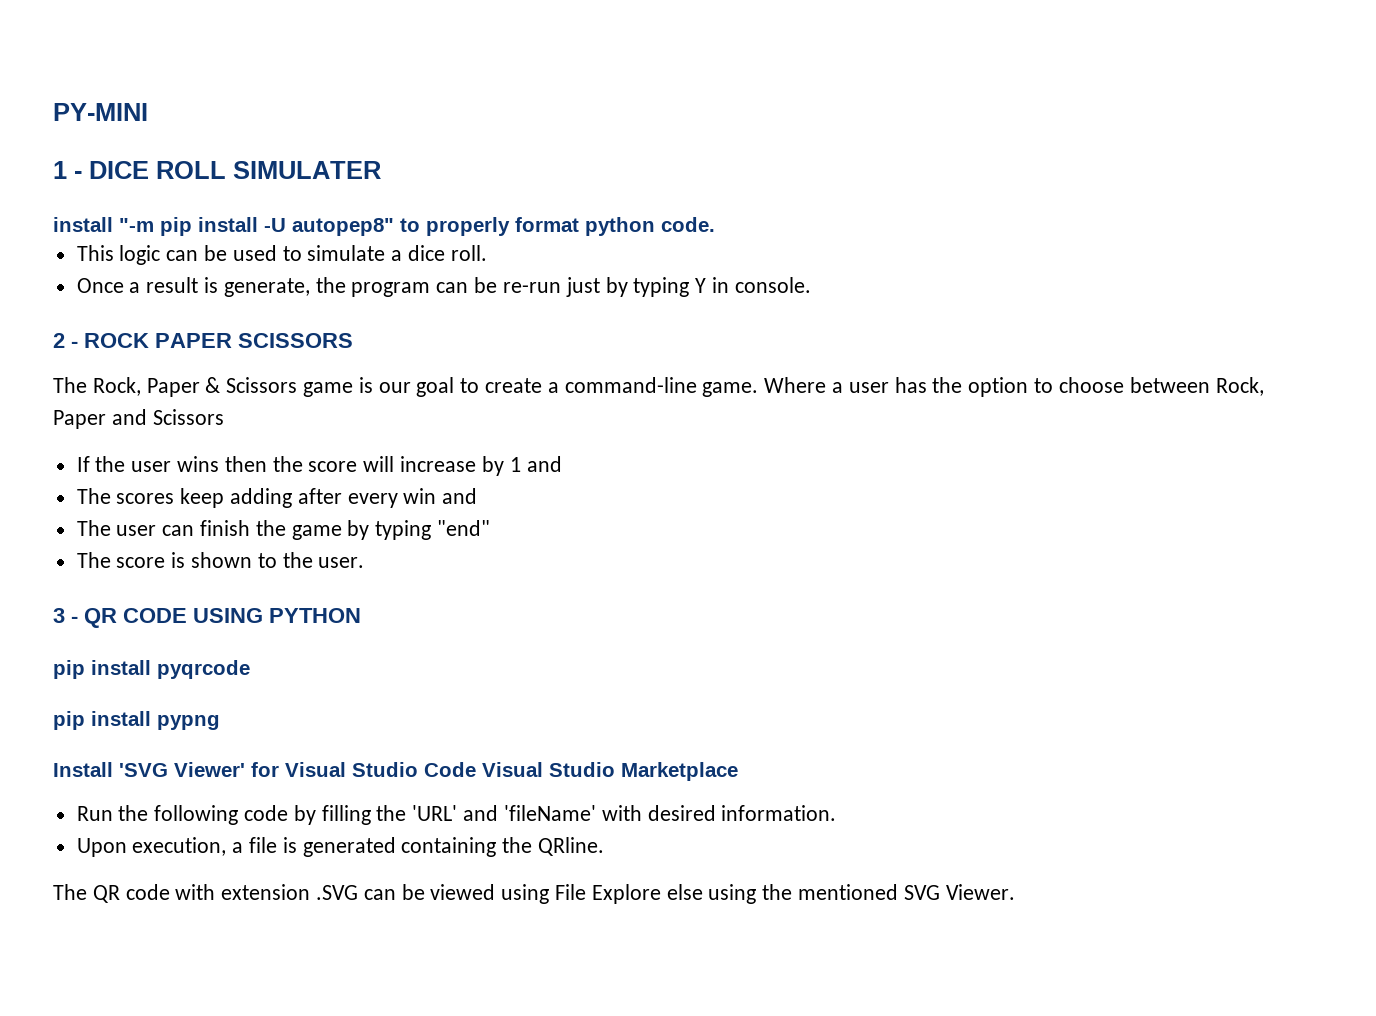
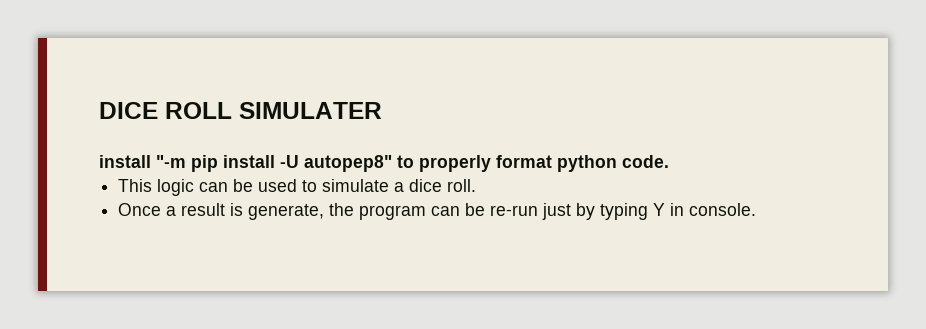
- PY-MINI
- 1 - DICE ROLL SIMULATER
+ DICE ROLL SIMULATER
- 2 - ROCK PAPER SCISSORS
- The Rock, Paper & Scissors game is our goal to create a command-line game. Where a user has the option to choose between Rock, Paper and Scissors
- If the user wins then the score will increase by 1 and
- The scores keep adding after every win and
- The user can finish the game by typing "end"
- The score is shown to the user.
- 3 - QR CODE USING PYTHON
- pip install pyqrcode
- pip install pypng
- Install 'SVG Viewer' for Visual Studio Code Visual Studio Marketplace
- Run the following code by filling the 'URL' and 'fileName' with desired information.
- Upon execution, a file is generated containing the QRline.
- The QR code with extension .SVG can be viewed using File Explore else using the mentioned SVG Viewer.

